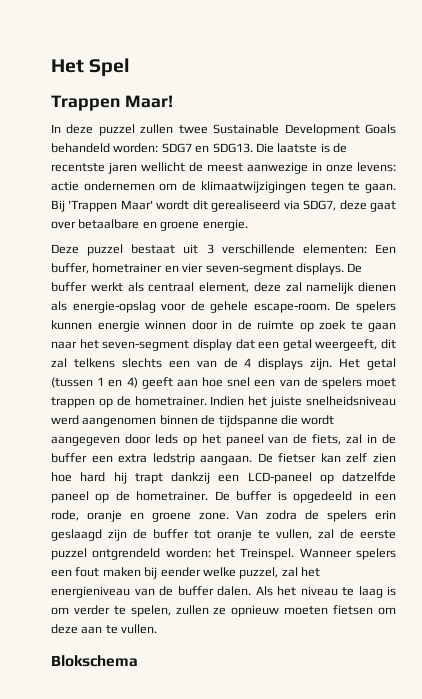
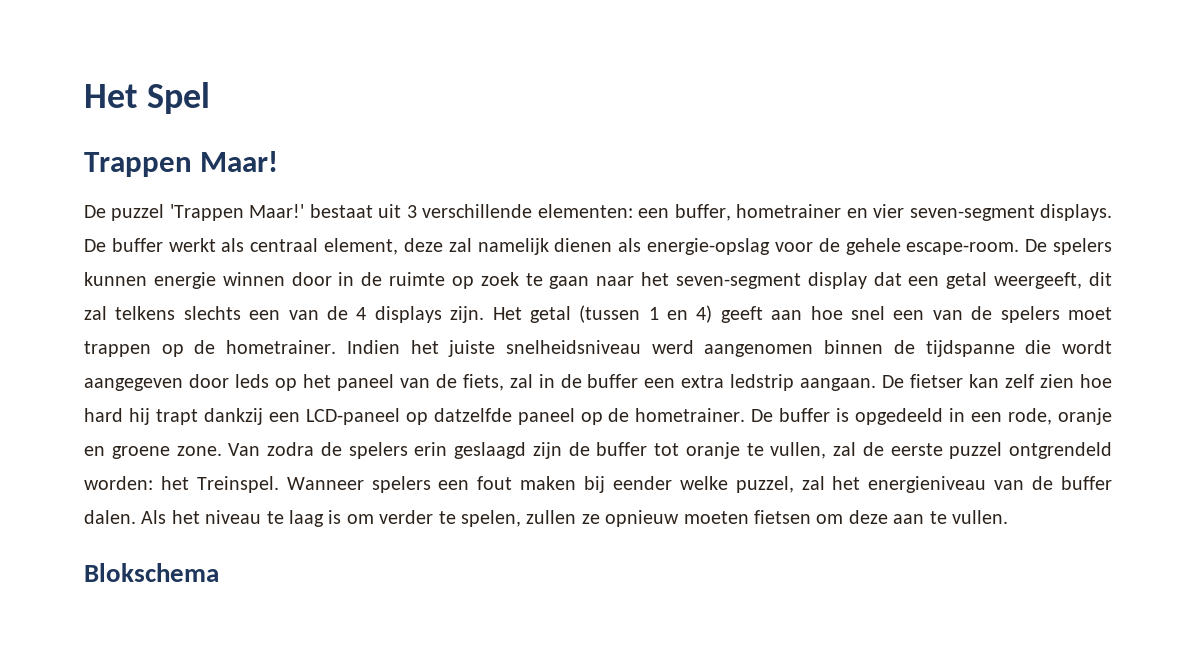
- In deze puzzel zullen twee Sustainable Development Goals behandeld worden: SDG7 en SDG13. Die laatste is de recentste jaren wellicht de meest aanwezige in onze levens: actie ondernemen om de klimaatwijzigingen tegen te gaan. Bij 'Trappen Maar' wordt dit gerealiseerd via SDG7, deze gaat over betaalbare en groene energie.
- Deze puzzel bestaat uit 3 verschillende elementen: Een buffer, hometrainer en vier seven-segment displays.
+ De puzzel 'Trappen Maar!' bestaat uit 3 verschillende elementen: een buffer, hometrainer en vier seven-segment displays.

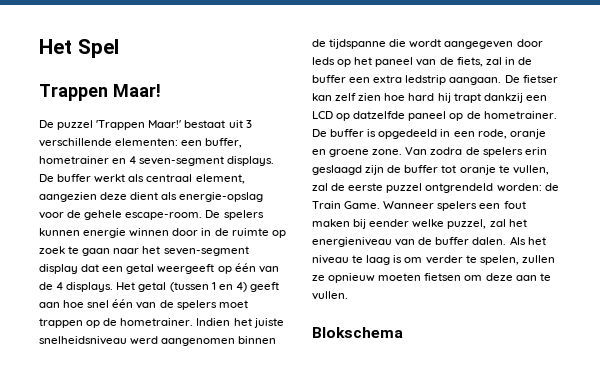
- De puzzel 'Trappen Maar!' bestaat uit 3 verschillende elementen: een buffer, hometrainer en vier seven-segment displays.
+ De puzzel 'Trappen Maar!' bestaat uit 3 verschillende elementen: een buffer, hometrainer en 4 seven-segment displays.
- De buffer werkt als centraal element, deze zal namelijk dienen als energie-opslag voor de gehele escape-room.
+ De buffer werkt als centraal element, aangezien deze dient als energie-opslag voor de gehele escape-room.
- De spelers kunnen energie winnen door in de ruimte op zoek te gaan naar het seven-segment display dat een getal weergeeft, dit zal telkens slechts een van de 4 displays zijn.
+ De spelers kunnen energie winnen door in de ruimte op zoek te gaan naar het seven-segment display dat een getal weergeeft op één van de 4 displays.
- Het getal (tussen 1 en 4) geeft aan hoe snel een van de spelers moet trappen op de hometrainer.
+ Het getal (tussen 1 en 4) geeft aan hoe snel één van de spelers moet trappen op de hometrainer.
- De fietser kan zelf zien hoe hard hij trapt dankzij een LCD-paneel op datzelfde paneel op de hometrainer.
+ De fietser kan zelf zien hoe hard hij trapt dankzij een LCD op datzelfde paneel op de hometrainer.
- Van zodra de spelers erin geslaagd zijn de buffer tot oranje te vullen, zal de eerste puzzel ontgrendeld worden: het Treinspel.
+ Van zodra de spelers erin geslaagd zijn de buffer tot oranje te vullen, zal de eerste puzzel ontgrendeld worden: de Train Game.

